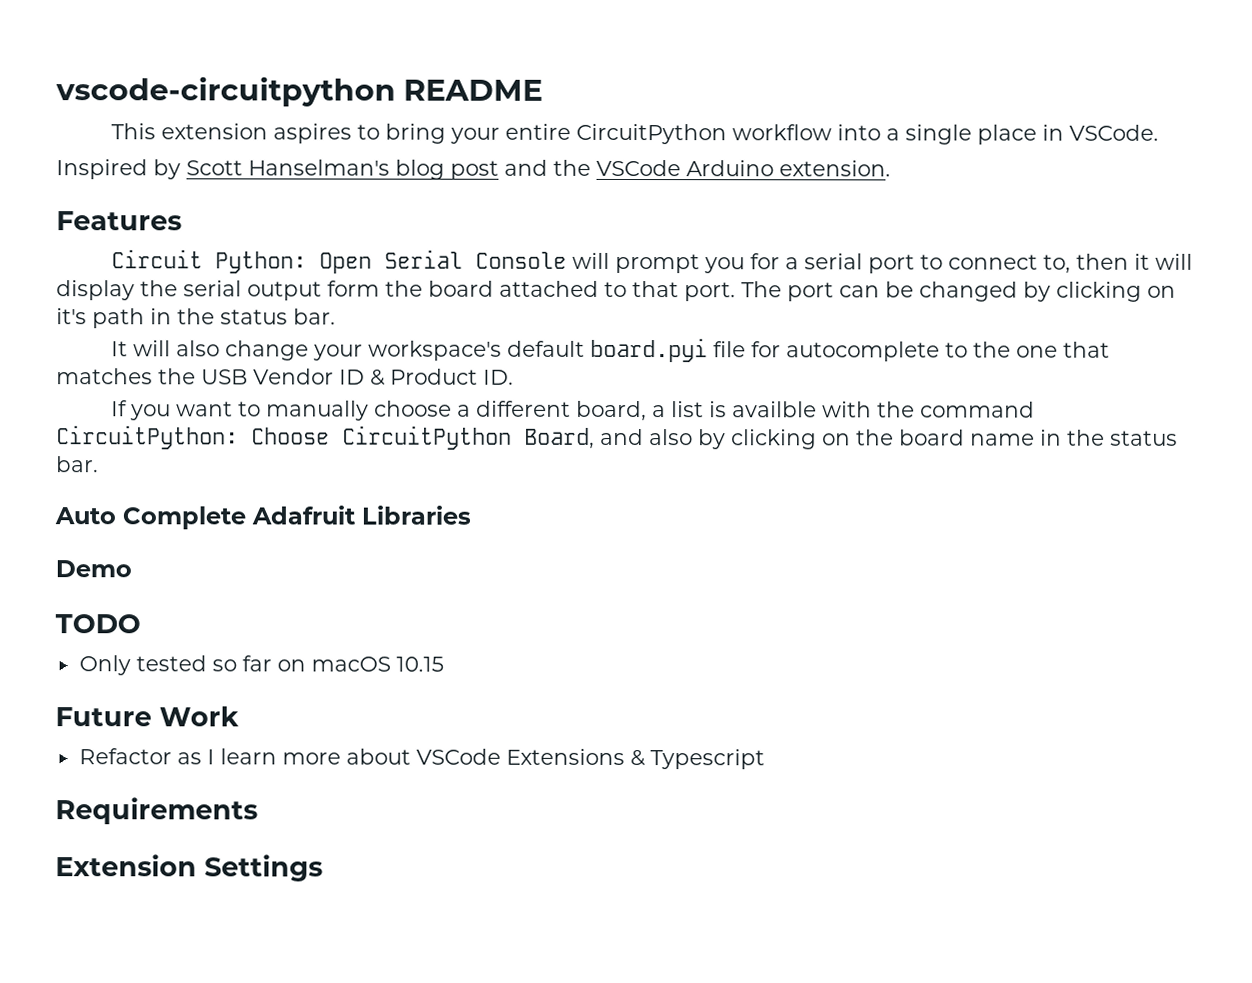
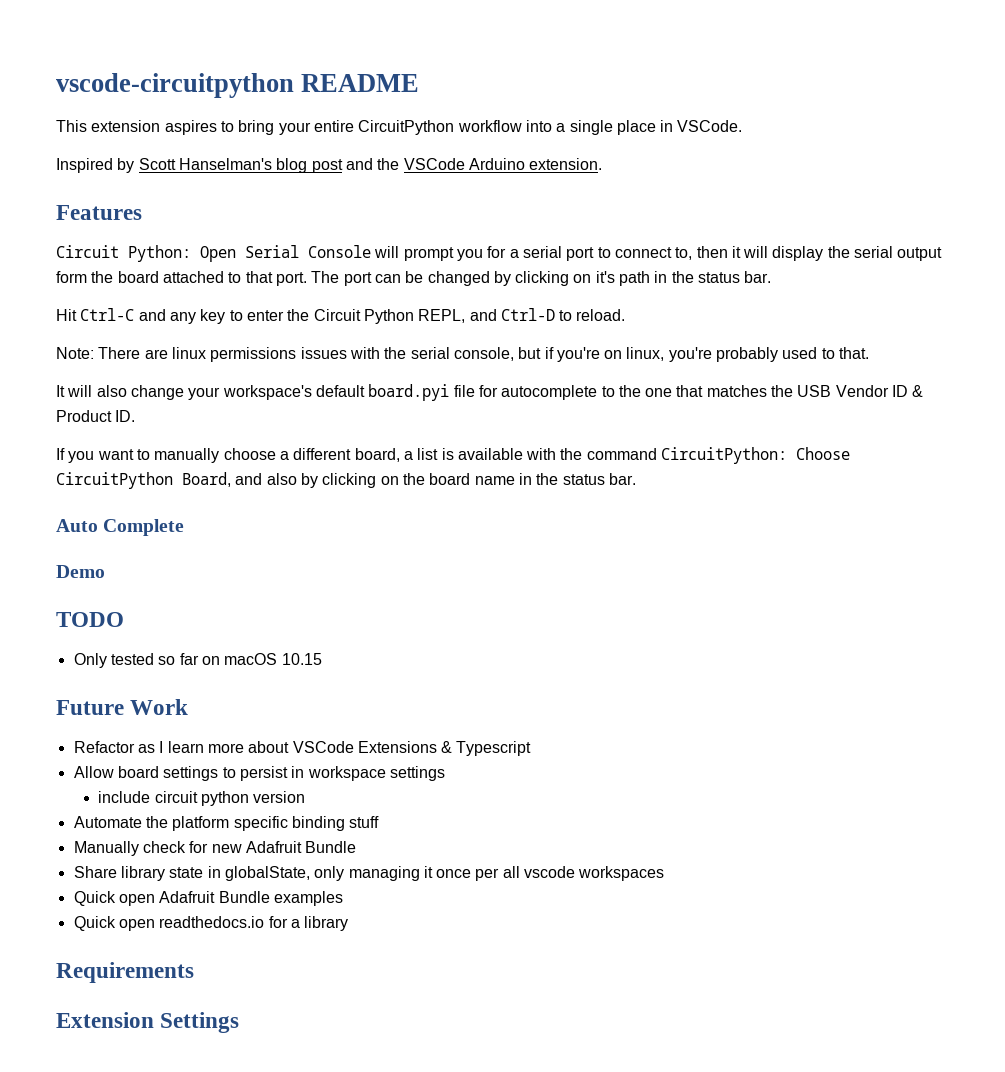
+ Hit Ctrl-C and any key to enter the Circuit Python REPL, and Ctrl-D to reload.
+ Note: There are linux permissions issues with the serial console, but if you're on linux, you're probably used to that.
- If you want to manually choose a different board, a list is availble with the command CircuitPython: Choose CircuitPython Board, and also by clicking on the board name in the status bar.
+ If you want to manually choose a different board, a list is available with the command CircuitPython: Choose CircuitPython Board, and also by clicking on the board name in the status bar.
- Auto Complete Adafruit Libraries
+ Auto Complete
+ Allow board settings to persist in workspace settings
+ include circuit python version
+ Automate the platform specific binding stuff
+ Manually check for new Adafruit Bundle
+ Share library state in globalState, only managing it once per all vscode workspaces
+ Quick open Adafruit Bundle examples
+ Quick open readthedocs.io for a library

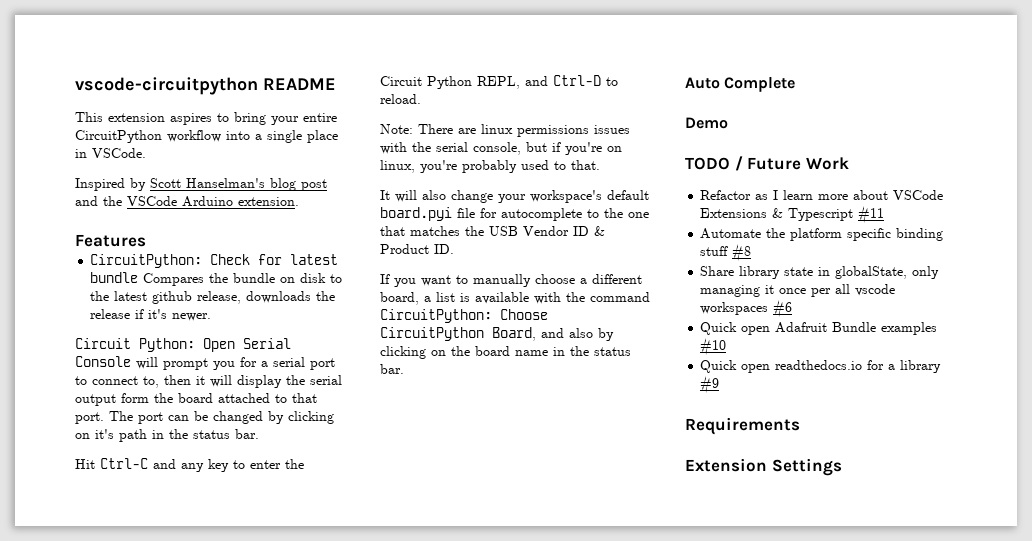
+ CircuitPython: Check for latest bundle Compares the bundle on disk to the latest github release, downloads the release if it's newer.
- TODO
- Only tested so far on macOS 10.15
- Future Work
+ TODO / Future Work
- Refactor as I learn more about VSCode Extensions & Typescript
- Allow board settings to persist in workspace settings
- include circuit python version
+ Refactor as I learn more about VSCode Extensions & Typescript #11
- Automate the platform specific binding stuff
- Manually check for new Adafruit Bundle
+ Automate the platform specific binding stuff #8
- Share library state in globalState, only managing it once per all vscode workspaces
+ Share library state in globalState, only managing it once per all vscode workspaces #6
- Quick open Adafruit Bundle examples
+ Quick open Adafruit Bundle examples #10
- Quick open readthedocs.io for a library
+ Quick open readthedocs.io for a library #9

